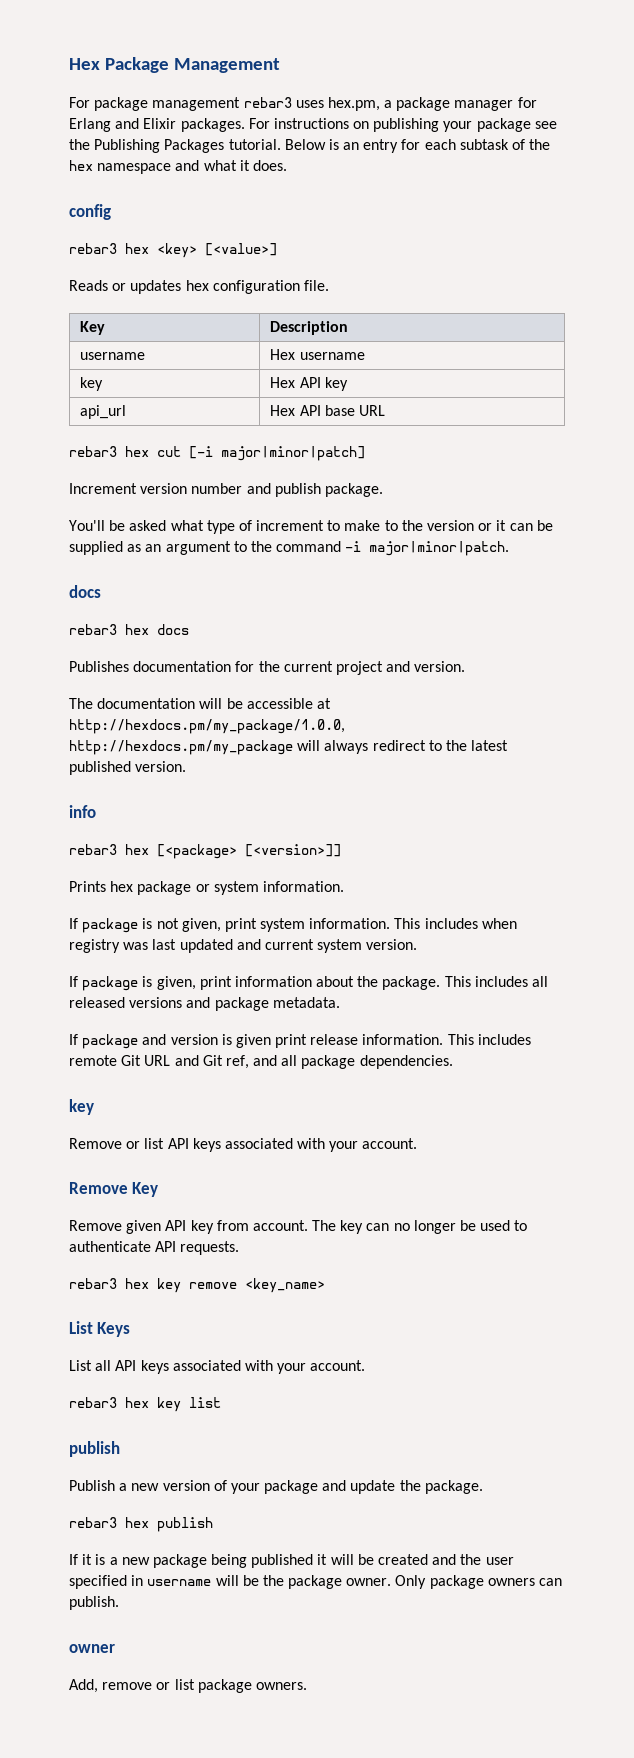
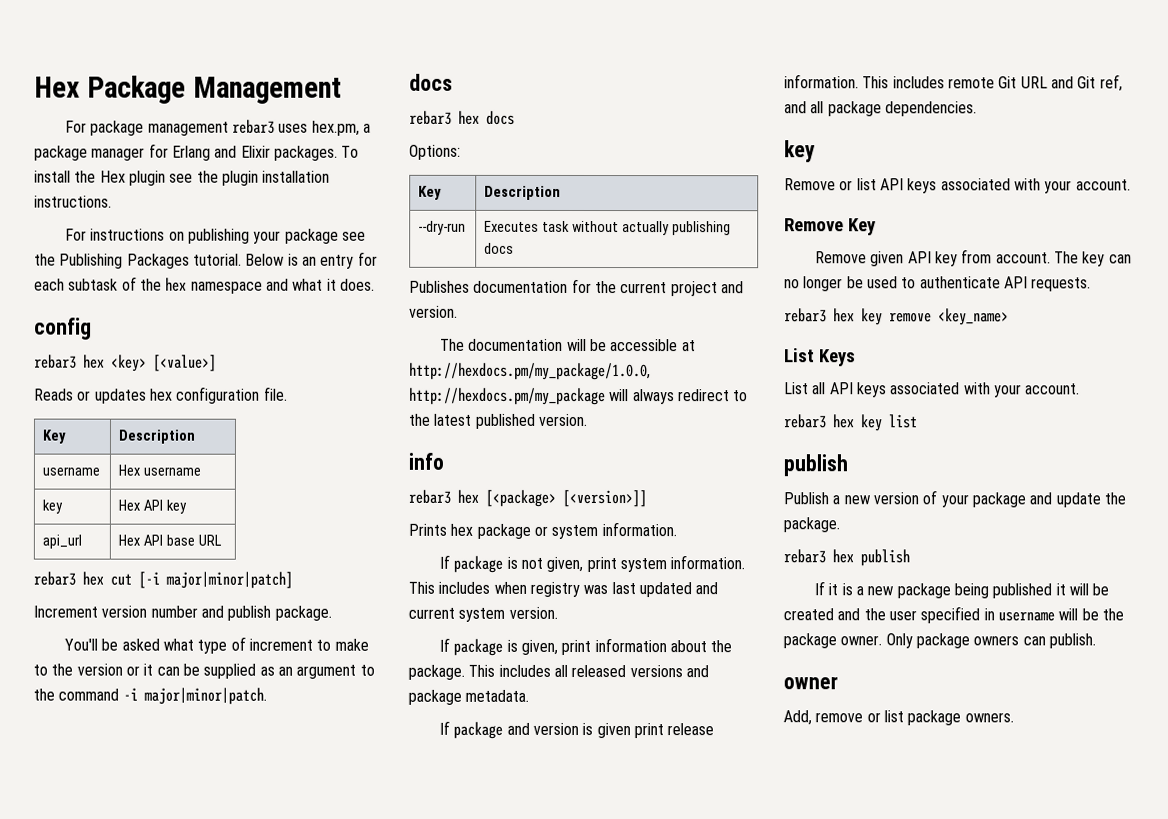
- For package management rebar3 uses hex.pm, a package manager for Erlang and Elixir packages. For instructions on publishing your package see the Publishing Packages tutorial.
+ For package management rebar3 uses hex.pm, a package manager for Erlang and Elixir packages. To install the Hex plugin see the plugin installation instructions.
+ For instructions on publishing your package see the Publishing Packages tutorial.
+ Options:
+ Key | Description
+ --dry-run | Executes task without actually publishing docs

